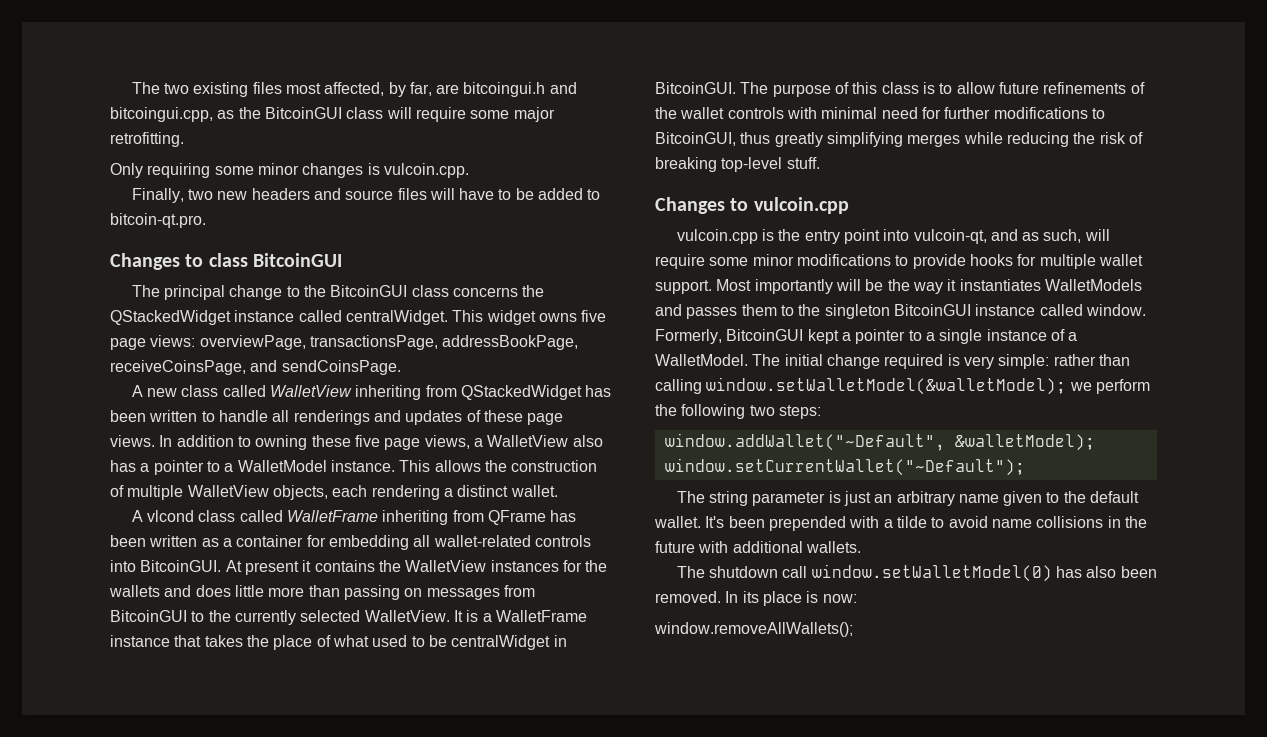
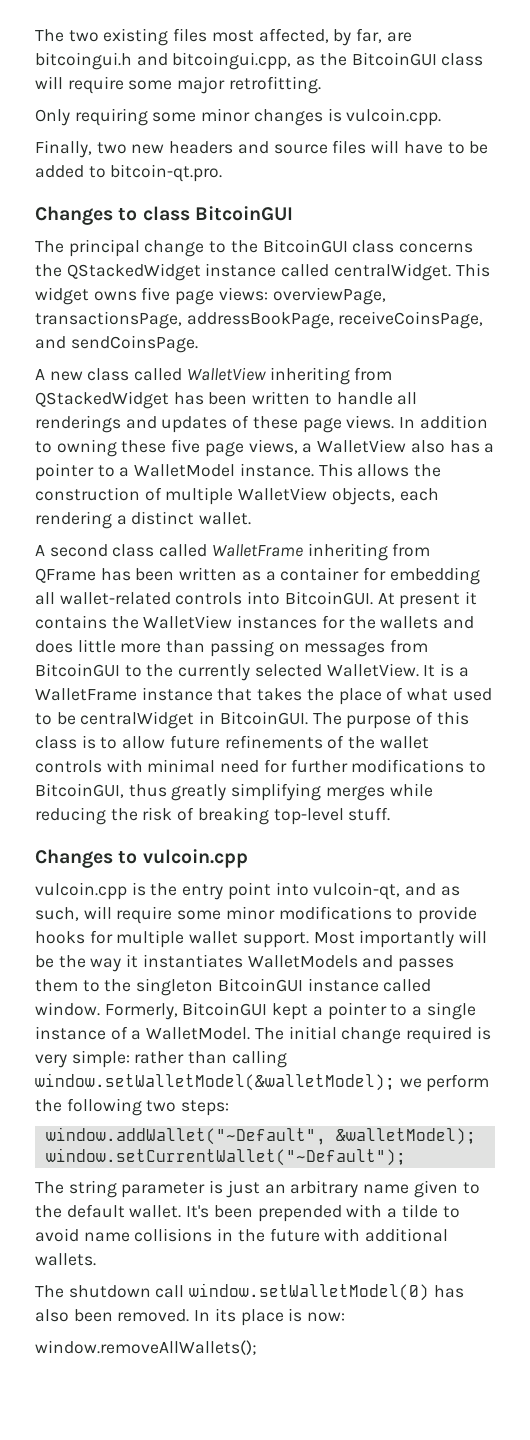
- A vlcond class called WalletFrame inheriting from QFrame has been written as a container for embedding all wallet-related controls into BitcoinGUI.
+ A second class called WalletFrame inheriting from QFrame has been written as a container for embedding all wallet-related controls into BitcoinGUI.

